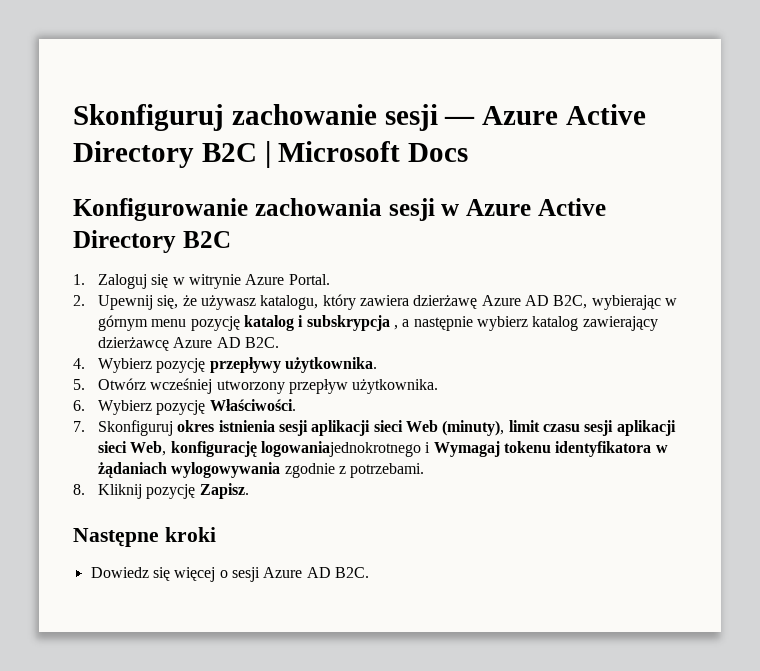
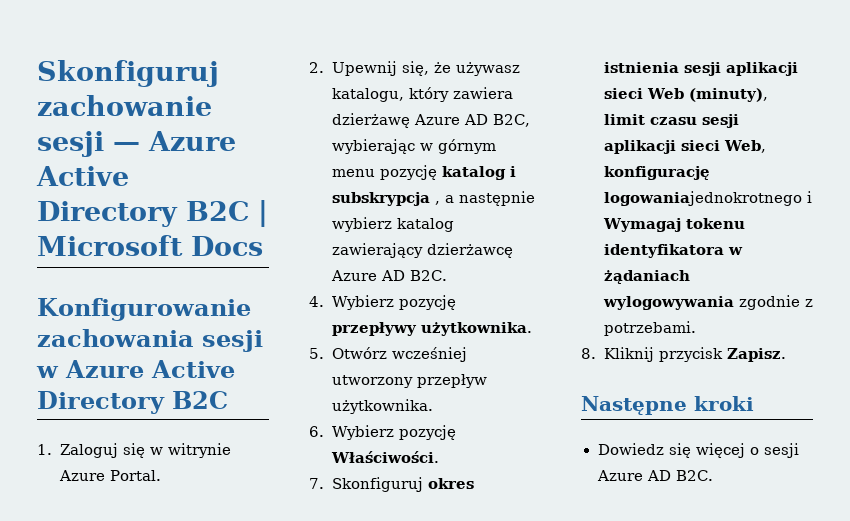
- 8. Kliknij pozycję Zapisz.
+ 8. Kliknij przycisk Zapisz.

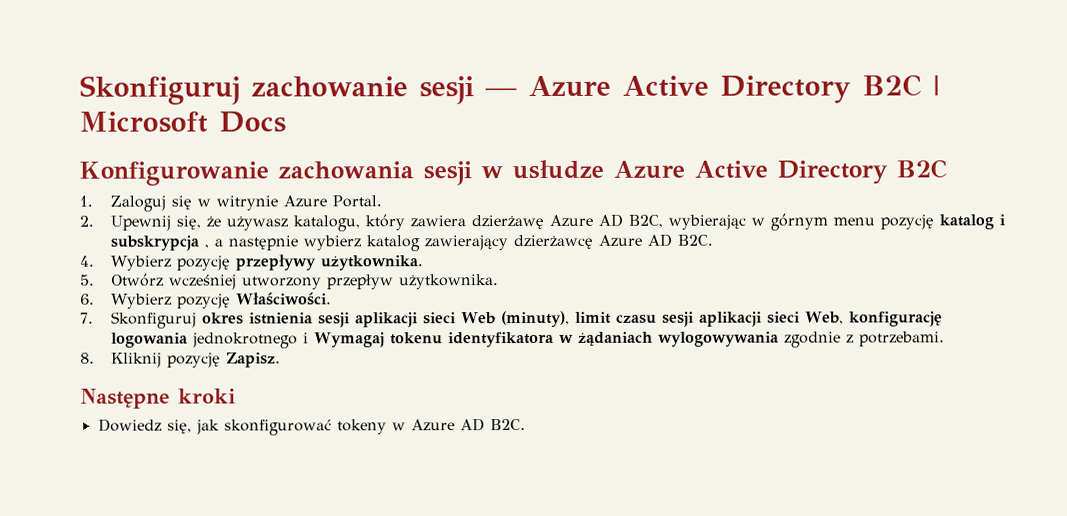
- Konfigurowanie zachowania sesji w Azure Active Directory B2C
+ Konfigurowanie zachowania sesji w usłudze Azure Active Directory B2C
- 7. Skonfiguruj okres istnienia sesji aplikacji sieci Web (minuty), limit czasu sesji aplikacji sieci Web, konfigurację logowaniajednokrotnego i Wymagaj tokenu identyfikatora w żądaniach wylogowywania zgodnie z potrzebami.
+ 7. Skonfiguruj okres istnienia sesji aplikacji sieci Web (minuty), limit czasu sesji aplikacji sieci Web, konfigurację logowania jednokrotnego i Wymagaj tokenu identyfikatora w żądaniach wylogowywania zgodnie z potrzebami.
- 8. Kliknij przycisk Zapisz.
+ 8. Kliknij pozycję Zapisz.
- Dowiedz się więcej o sesji Azure AD B2C.
+ Dowiedz się, jak skonfigurować tokeny w Azure AD B2C.

